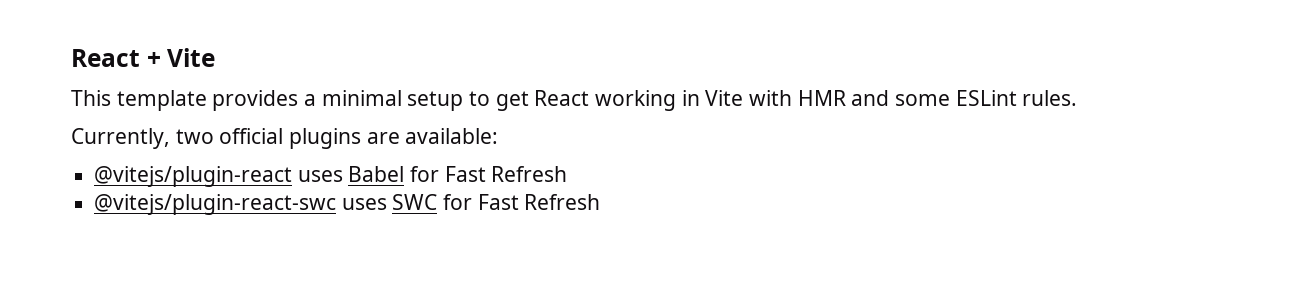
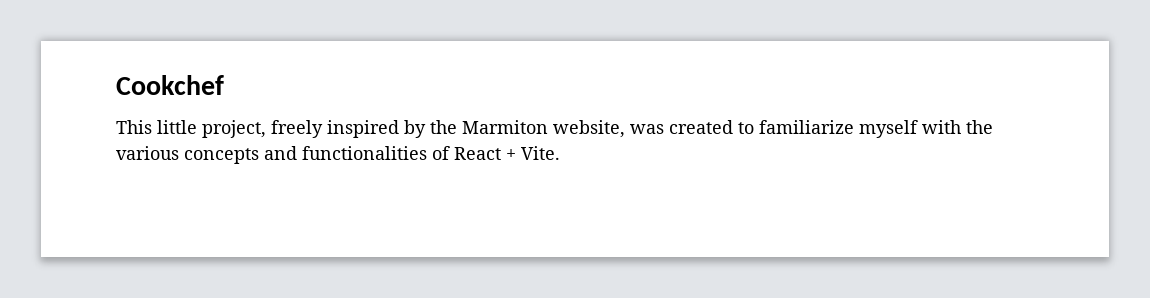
- React + Vite
- This template provides a minimal setup to get React working in Vite with HMR and some ESLint rules.
- Currently, two official plugins are available:
- @vitejs/plugin-react uses Babel for Fast Refresh
- @vitejs/plugin-react-swc uses SWC for Fast Refresh
+ Cookchef
+ This little project, freely inspired by the Marmiton website, was created to familiarize myself with the various concepts and functionalities of React + Vite.

